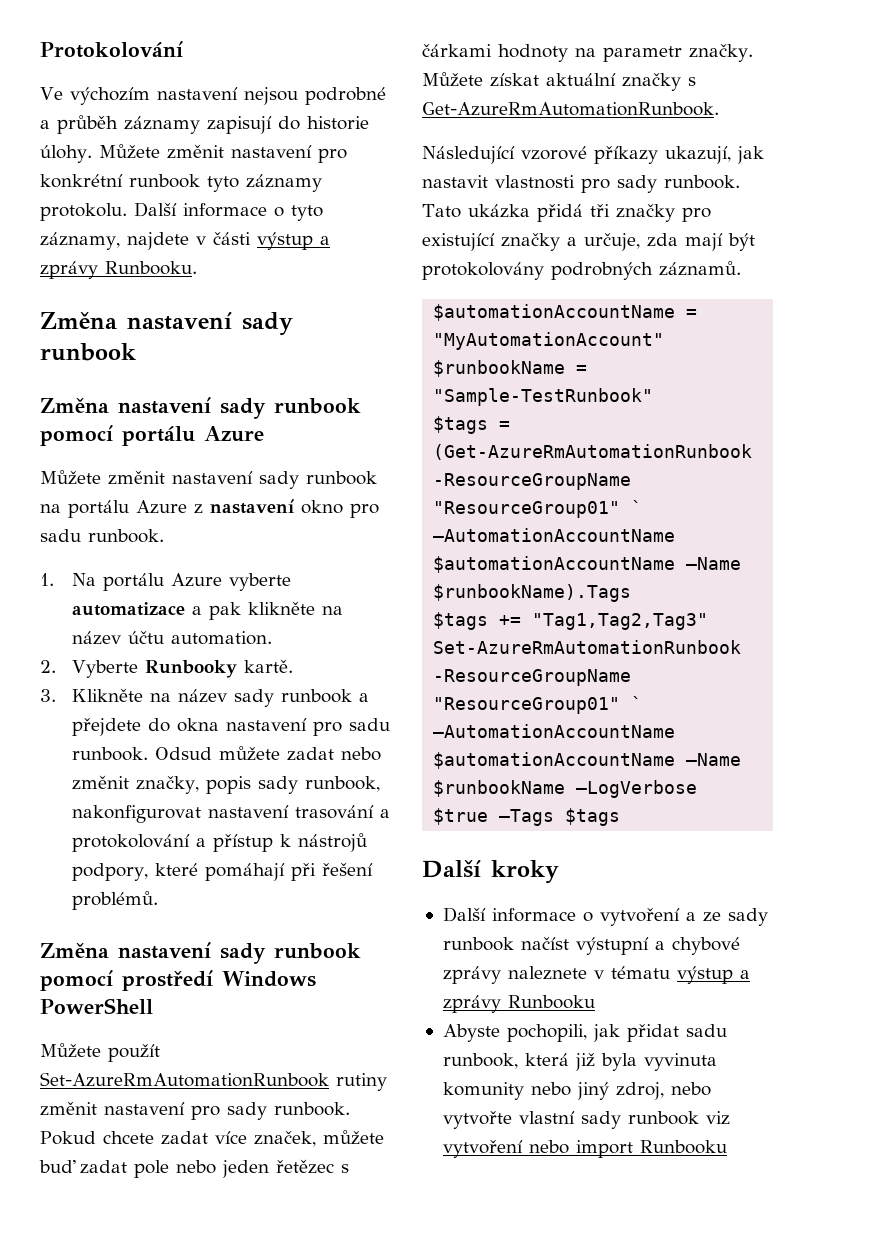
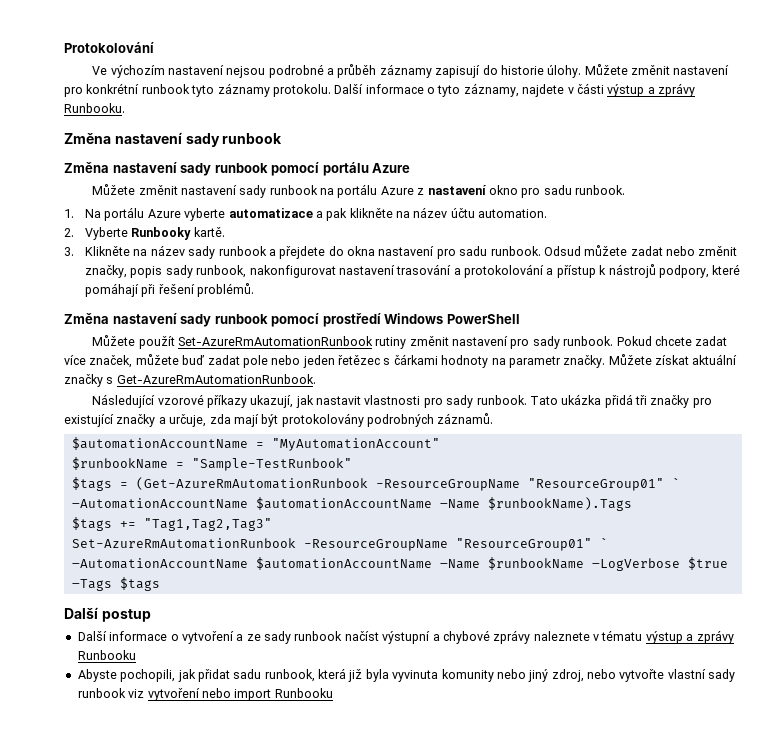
- Další kroky
+ Další postup

